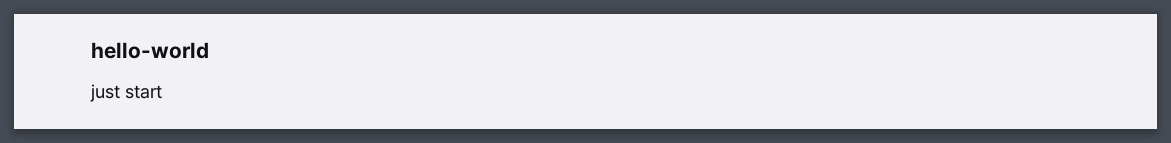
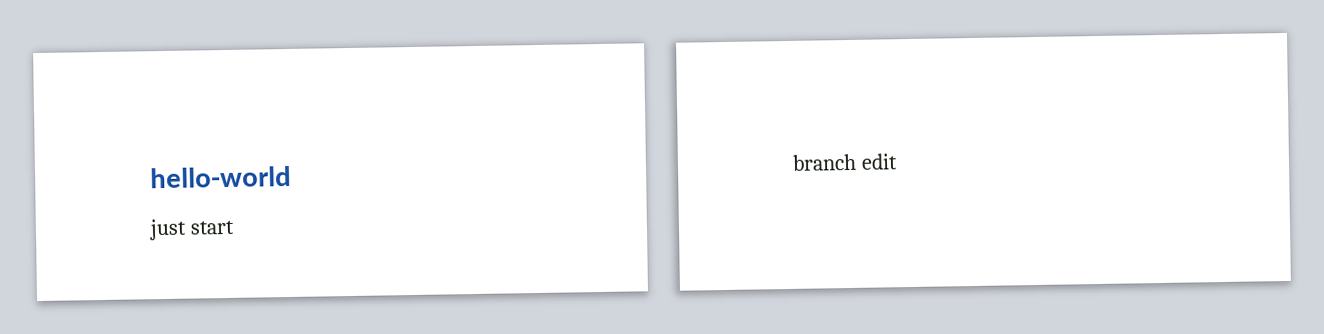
+ branch edit

